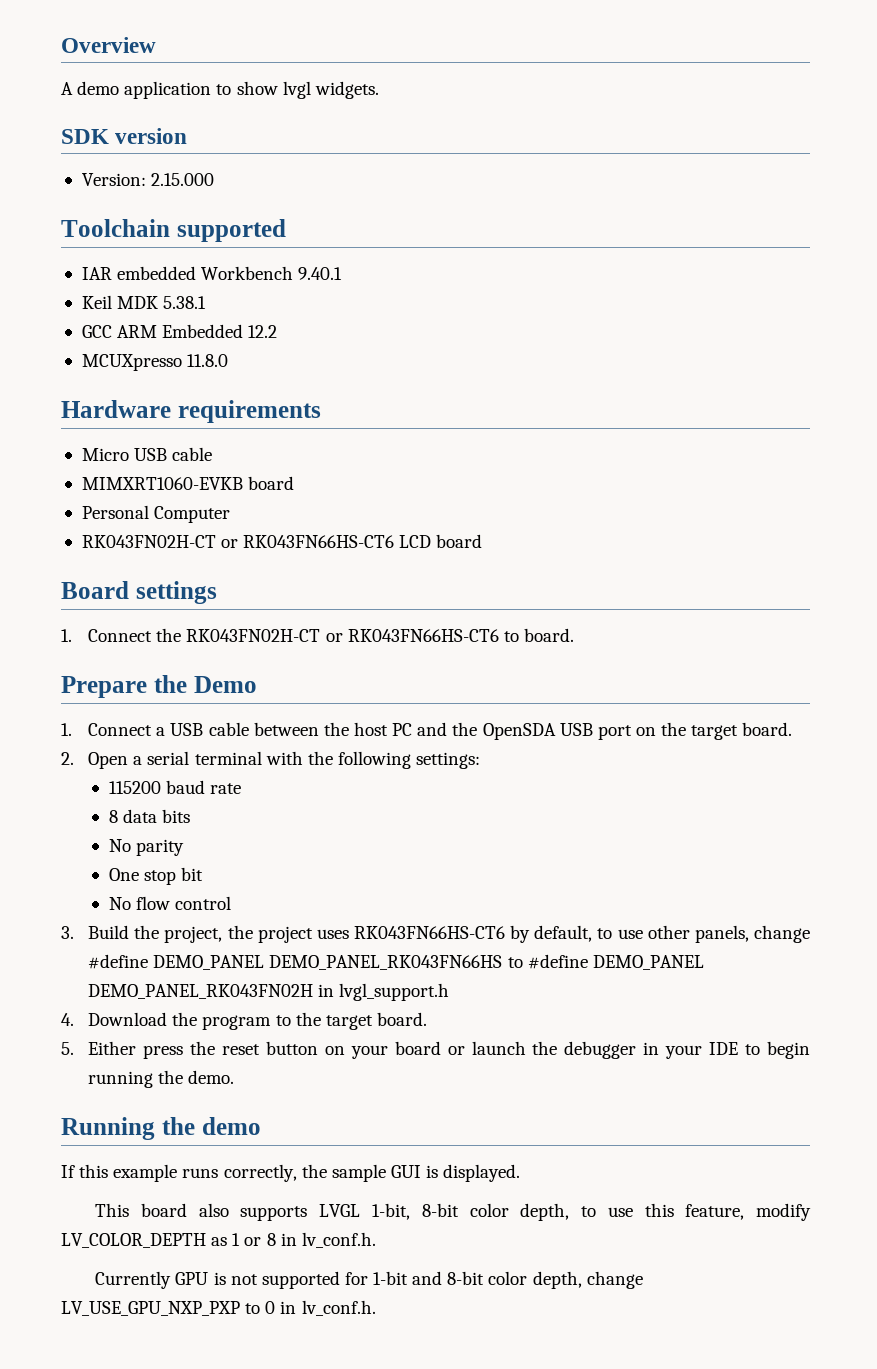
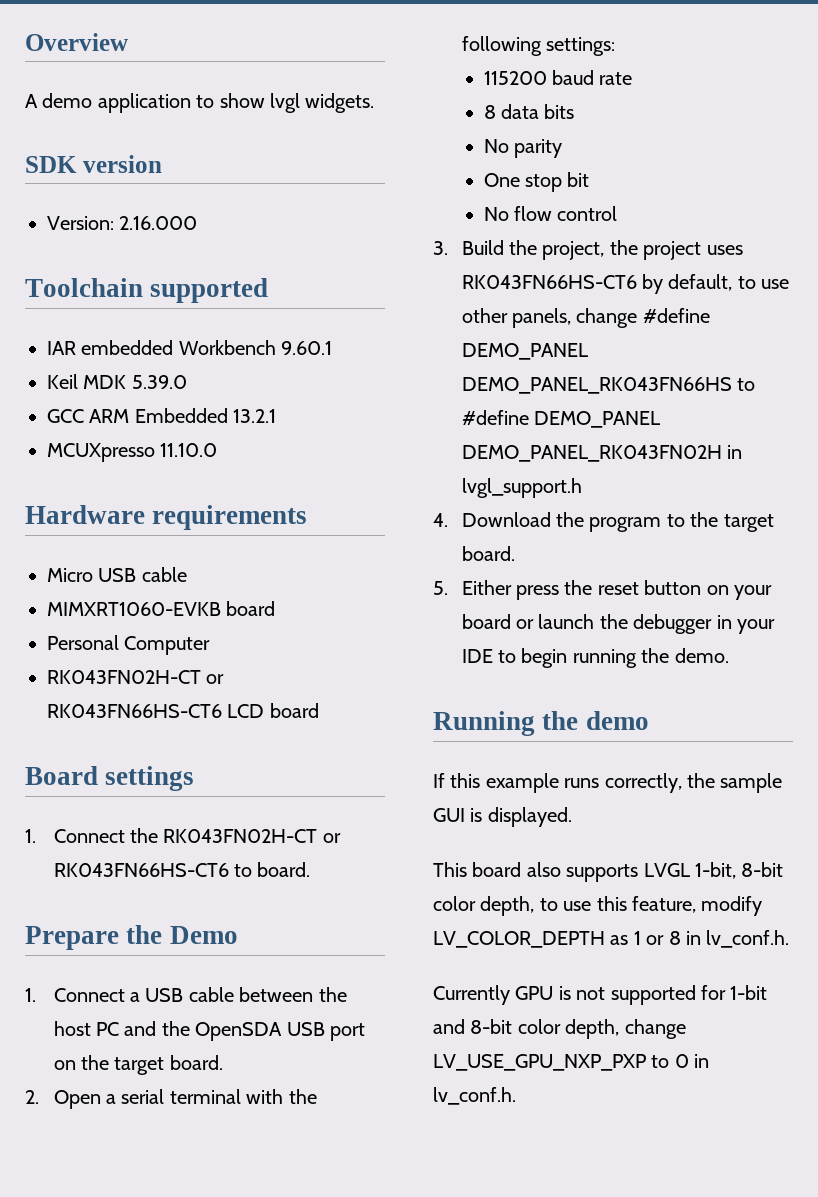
- Version: 2.15.000
+ Version: 2.16.000
- IAR embedded Workbench 9.40.1
+ IAR embedded Workbench 9.60.1
- Keil MDK 5.38.1
+ Keil MDK 5.39.0
- GCC ARM Embedded 12.2
+ GCC ARM Embedded 13.2.1
- MCUXpresso 11.8.0
+ MCUXpresso 11.10.0

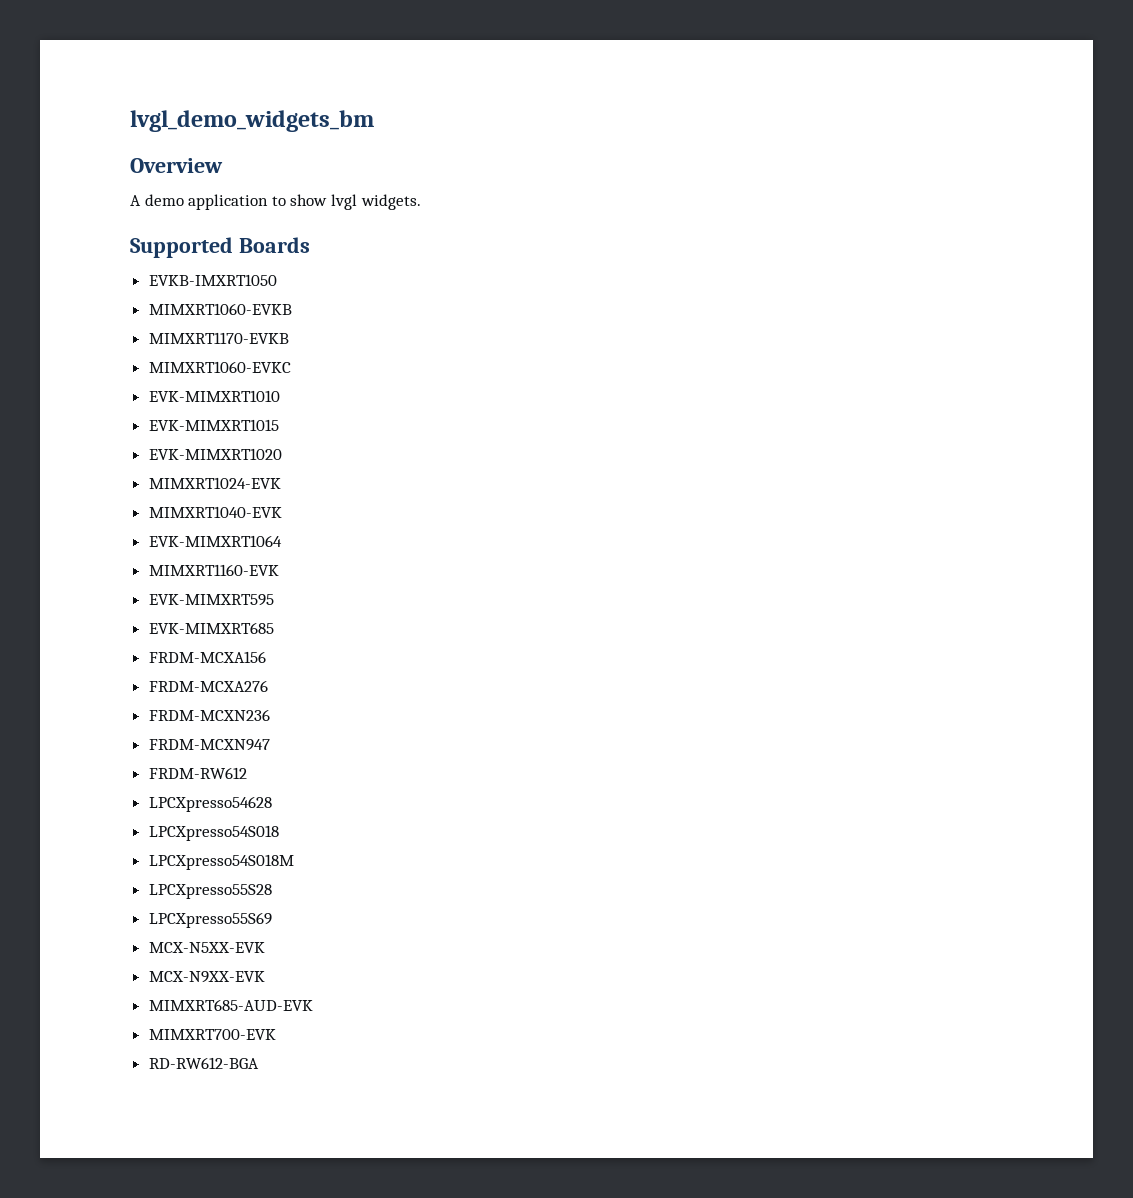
+ lvgl_demo_widgets_bm
- SDK version
- Version: 2.16.000
- Toolchain supported
- IAR embedded Workbench 9.60.1
- Keil MDK 5.39.0
- GCC ARM Embedded 13.2.1
- MCUXpresso 11.10.0
- Hardware requirements
- Micro USB cable
- MIMXRT1060-EVKB board
- Personal Computer
- RK043FN02H-CT or RK043FN66HS-CT6 LCD board
- Board settings
- 1. Connect the RK043FN02H-CT or RK043FN66HS-CT6 to board.
- Prepare the Demo
- 1. Connect a USB cable between the host PC and the OpenSDA USB port on the target board.
- 2. Open a serial terminal with the following settings:
- 115200 baud rate
- 8 data bits
- No parity
- One stop bit
- No flow control
- 3. Build the project, the project uses RK043FN66HS-CT6 by default, to use other panels, change #define DEMO_PANEL DEMO_PANEL_RK043FN66HS to #define DEMO_PANEL DEMO_PANEL_RK043FN02H in lvgl_support.h
- 4. Download the program to the target board.
- 5. Either press the reset button on your board or launch the debugger in your IDE to begin running the demo.
- Running the demo
- If this example runs correctly, the sample GUI is displayed.
- This board also supports LVGL 1-bit, 8-bit color depth, to use this feature, modify LV_COLOR_DEPTH as 1 or 8 in lv_conf.h.
- Currently GPU is not supported for 1-bit and 8-bit color depth, change LV_USE_GPU_NXP_PXP to 0 in lv_conf.h.
+ Supported Boards
+ EVKB-IMXRT1050
+ MIMXRT1060-EVKB
+ MIMXRT1170-EVKB
+ MIMXRT1060-EVKC
+ EVK-MIMXRT1010
+ EVK-MIMXRT1015
+ EVK-MIMXRT1020
+ MIMXRT1024-EVK
+ MIMXRT1040-EVK
+ EVK-MIMXRT1064
+ MIMXRT1160-EVK
+ EVK-MIMXRT595
+ EVK-MIMXRT685
+ FRDM-MCXA156
+ FRDM-MCXA276
+ FRDM-MCXN236
+ FRDM-MCXN947
+ FRDM-RW612
+ LPCXpresso54628
+ LPCXpresso54S018
+ LPCXpresso54S018M
+ LPCXpresso55S28
+ LPCXpresso55S69
+ MCX-N5XX-EVK
+ MCX-N9XX-EVK
+ MIMXRT685-AUD-EVK
+ MIMXRT700-EVK
+ RD-RW612-BGA

